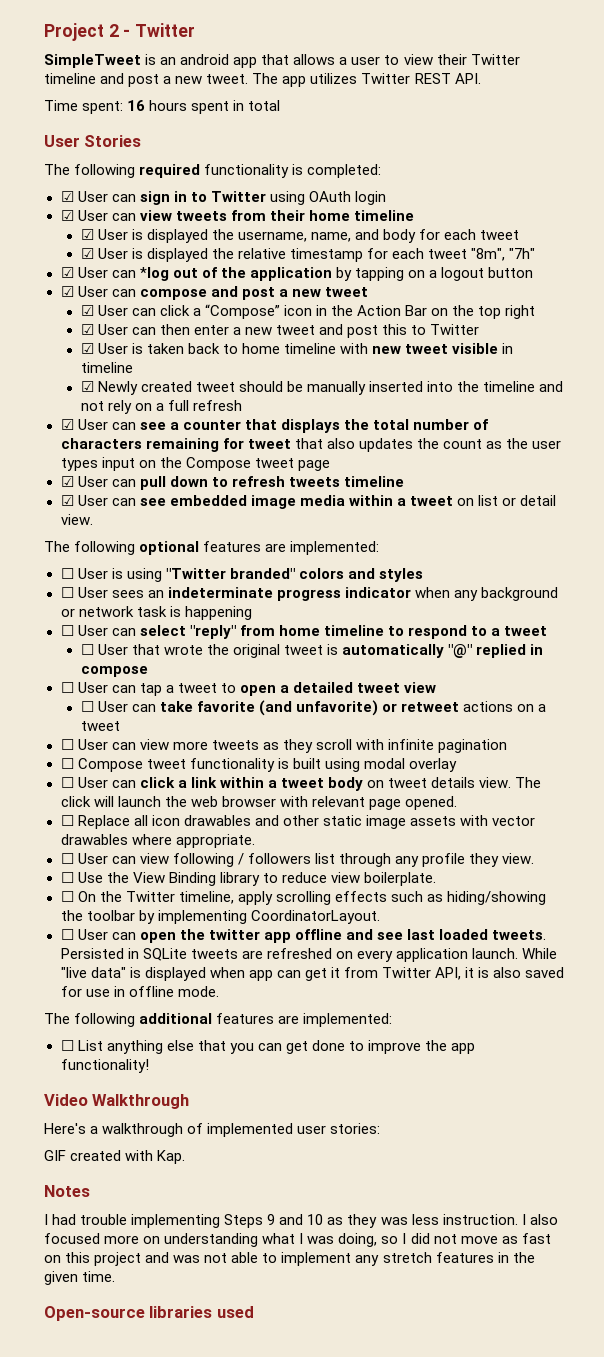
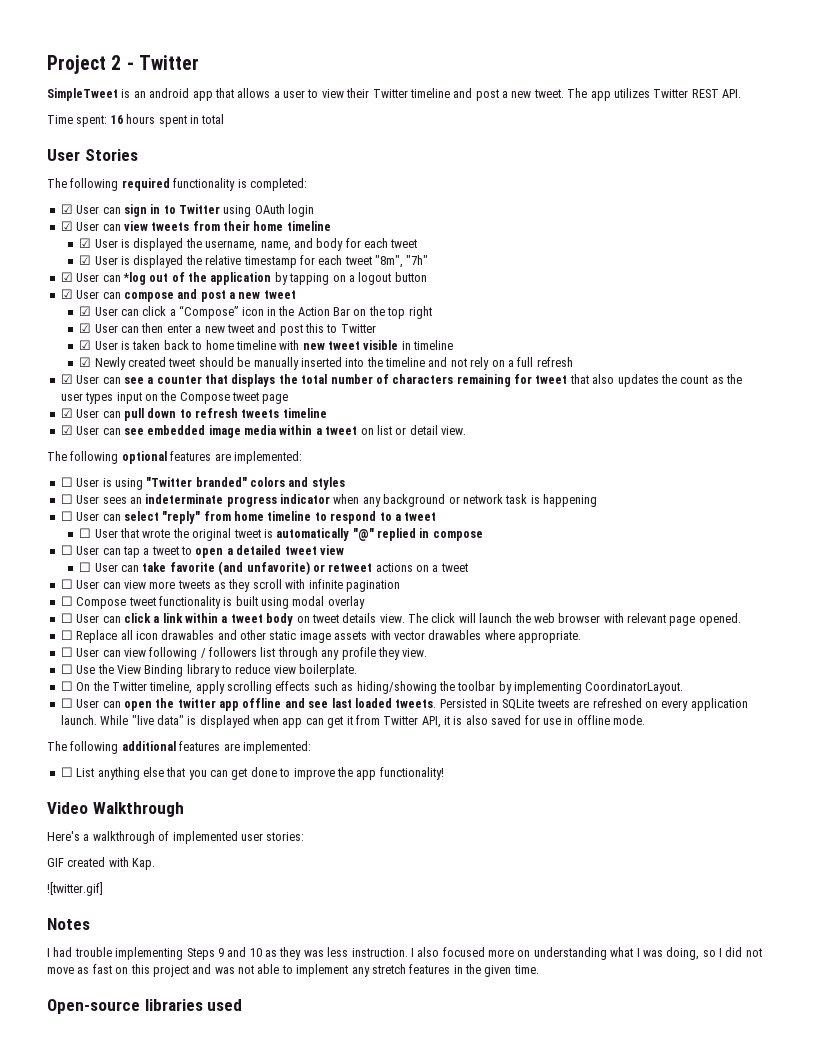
+ ![twitter.gif]

